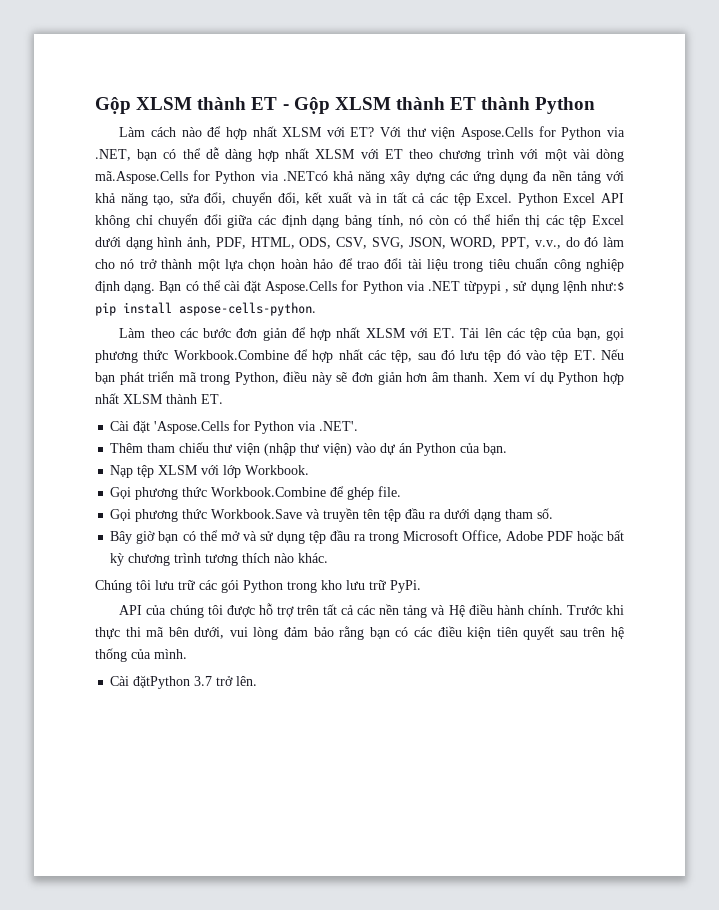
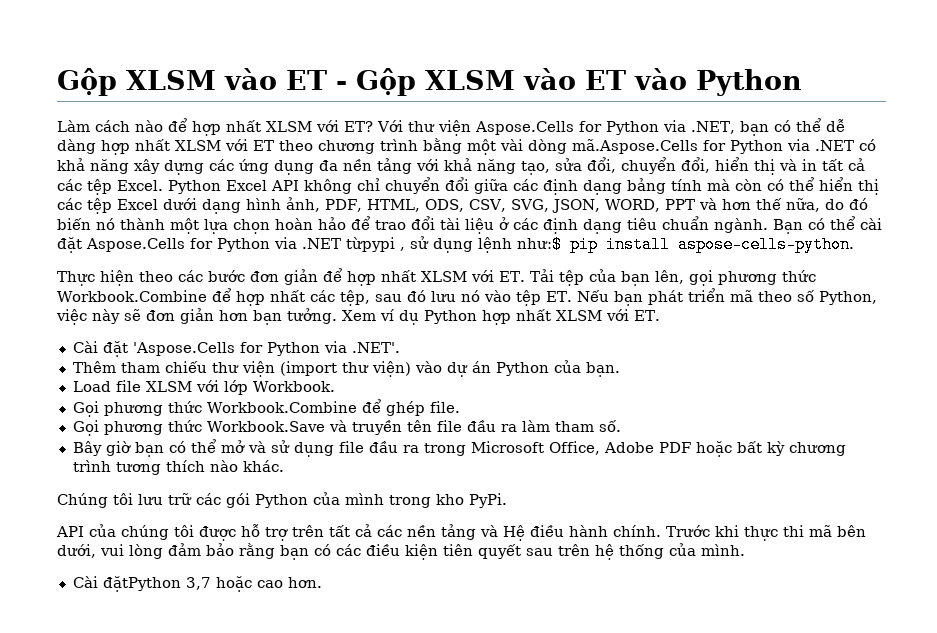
- Gộp XLSM thành ET - Gộp XLSM thành ET thành Python
+ Gộp XLSM vào ET - Gộp XLSM vào ET vào Python
- Với thư viện Aspose.Cells for Python via .NET, bạn có thể dễ dàng hợp nhất XLSM với ET theo chương trình với một vài dòng mã.Aspose.Cells for Python via .NETcó khả năng xây dựng các ứng dụng đa nền tảng với khả năng tạo, sửa đổi, chuyển đổi, kết xuất và in tất cả các tệp Excel.
+ Với thư viện Aspose.Cells for Python via .NET, bạn có thể dễ dàng hợp nhất XLSM với ET theo chương trình bằng một vài dòng mã.Aspose.Cells for Python via .NET có khả năng xây dựng các ứng dụng đa nền tảng với khả năng tạo, sửa đổi, chuyển đổi, hiển thị và in tất cả các tệp Excel.
- Python Excel API không chỉ chuyển đổi giữa các định dạng bảng tính, nó còn có thể hiển thị các tệp Excel dưới dạng hình ảnh, PDF, HTML, ODS, CSV, SVG, JSON, WORD, PPT, v.v., do đó làm cho nó trở thành một lựa chọn hoàn hảo để trao đổi tài liệu trong tiêu chuẩn công nghiệp định dạng.
+ Python Excel API không chỉ chuyển đổi giữa các định dạng bảng tính mà còn có thể hiển thị các tệp Excel dưới dạng hình ảnh, PDF, HTML, ODS, CSV, SVG, JSON, WORD, PPT và hơn thế nữa, do đó biến nó thành một lựa chọn hoàn hảo để trao đổi tài liệu ở các định dạng tiêu chuẩn ngành.
- Làm theo các bước đơn giản để hợp nhất XLSM với ET. Tải lên các tệp của bạn, gọi phương thức Workbook.Combine để hợp nhất các tệp, sau đó lưu tệp đó vào tệp ET. Nếu bạn phát triển mã trong Python, điều này sẽ đơn giản hơn âm thanh.
+ Thực hiện theo các bước đơn giản để hợp nhất XLSM với ET. Tải tệp của bạn lên, gọi phương thức Workbook.Combine để hợp nhất các tệp, sau đó lưu nó vào tệp ET. Nếu bạn phát triển mã theo số Python, việc này sẽ đơn giản hơn bạn tưởng.
- Xem ví dụ Python hợp nhất XLSM thành ET.
+ Xem ví dụ Python hợp nhất XLSM với ET.
- Thêm tham chiếu thư viện (nhập thư viện) vào dự án Python của bạn.
+ Thêm tham chiếu thư viện (import thư viện) vào dự án Python của bạn.
- Nạp tệp XLSM với lớp Workbook.
+ Load file XLSM với lớp Workbook.
- Gọi phương thức Workbook.Save và truyền tên tệp đầu ra dưới dạng tham số.
+ Gọi phương thức Workbook.Save và truyền tên file đầu ra làm tham số.
- Bây giờ bạn có thể mở và sử dụng tệp đầu ra trong Microsoft Office, Adobe PDF hoặc bất kỳ chương trình tương thích nào khác.
+ Bây giờ bạn có thể mở và sử dụng file đầu ra trong Microsoft Office, Adobe PDF hoặc bất kỳ chương trình tương thích nào khác.
- Chúng tôi lưu trữ các gói Python trong kho lưu trữ PyPi.
+ Chúng tôi lưu trữ các gói Python của mình trong kho PyPi.
- Cài đặtPython 3.7 trở lên.
+ Cài đặtPython 3,7 hoặc cao hơn.

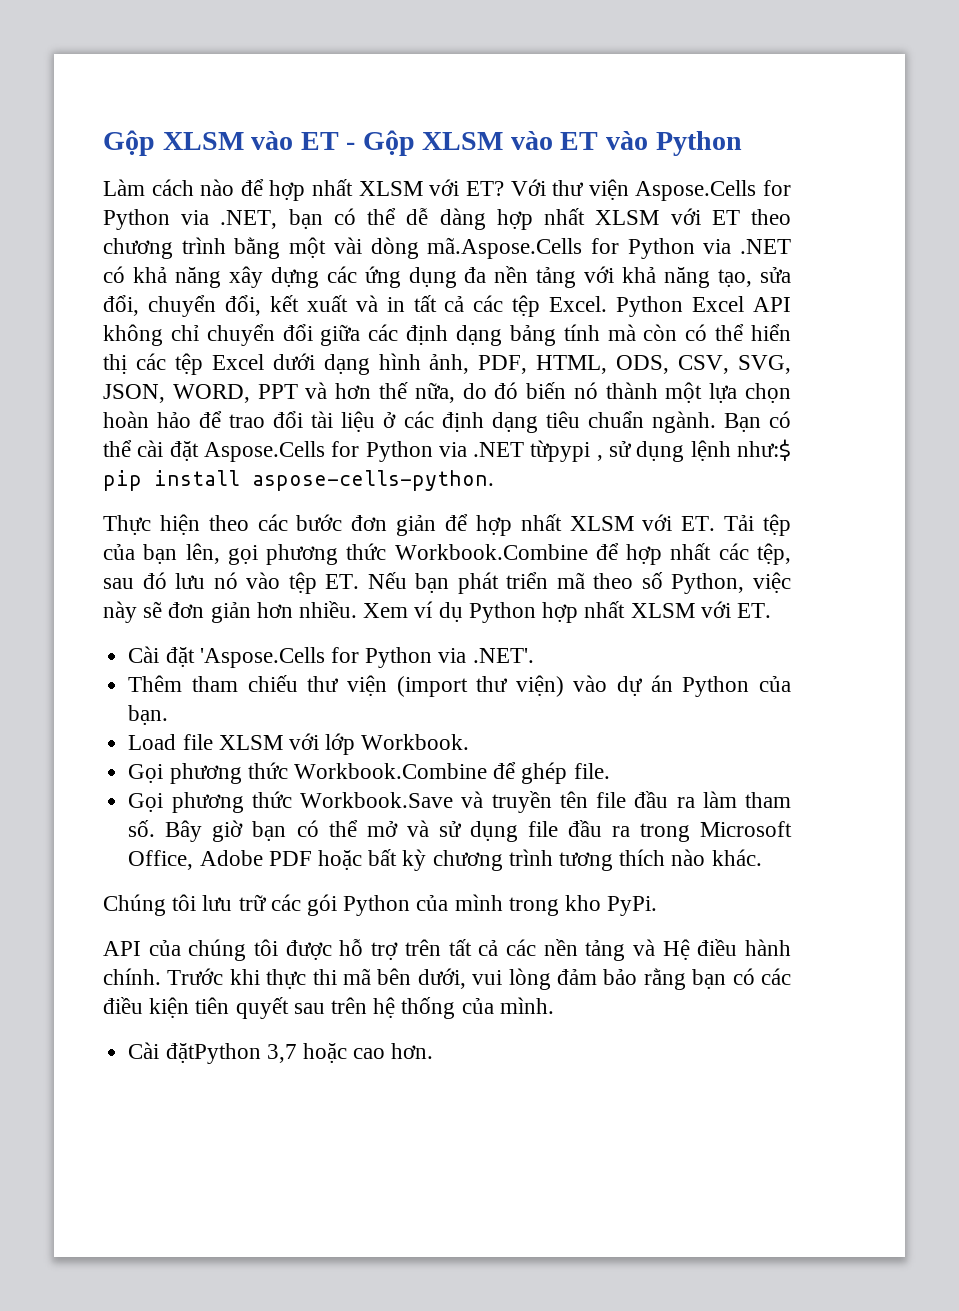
- Với thư viện Aspose.Cells for Python via .NET, bạn có thể dễ dàng hợp nhất XLSM với ET theo chương trình bằng một vài dòng mã.Aspose.Cells for Python via .NET có khả năng xây dựng các ứng dụng đa nền tảng với khả năng tạo, sửa đổi, chuyển đổi, hiển thị và in tất cả các tệp Excel.
+ Với thư viện Aspose.Cells for Python via .NET, bạn có thể dễ dàng hợp nhất XLSM với ET theo chương trình bằng một vài dòng mã.Aspose.Cells for Python via .NET có khả năng xây dựng các ứng dụng đa nền tảng với khả năng tạo, sửa đổi, chuyển đổi, kết xuất và in tất cả các tệp Excel.
- Thực hiện theo các bước đơn giản để hợp nhất XLSM với ET. Tải tệp của bạn lên, gọi phương thức Workbook.Combine để hợp nhất các tệp, sau đó lưu nó vào tệp ET. Nếu bạn phát triển mã theo số Python, việc này sẽ đơn giản hơn bạn tưởng.
+ Thực hiện theo các bước đơn giản để hợp nhất XLSM với ET. Tải tệp của bạn lên, gọi phương thức Workbook.Combine để hợp nhất các tệp, sau đó lưu nó vào tệp ET. Nếu bạn phát triển mã theo số Python, việc này sẽ đơn giản hơn nhiều.
- Gọi phương thức Workbook.Save và truyền tên file đầu ra làm tham số.
- Bây giờ bạn có thể mở và sử dụng file đầu ra trong Microsoft Office, Adobe PDF hoặc bất kỳ chương trình tương thích nào khác.
+ Gọi phương thức Workbook.Save và truyền tên file đầu ra làm tham số. Bây giờ bạn có thể mở và sử dụng file đầu ra trong Microsoft Office, Adobe PDF hoặc bất kỳ chương trình tương thích nào khác.

